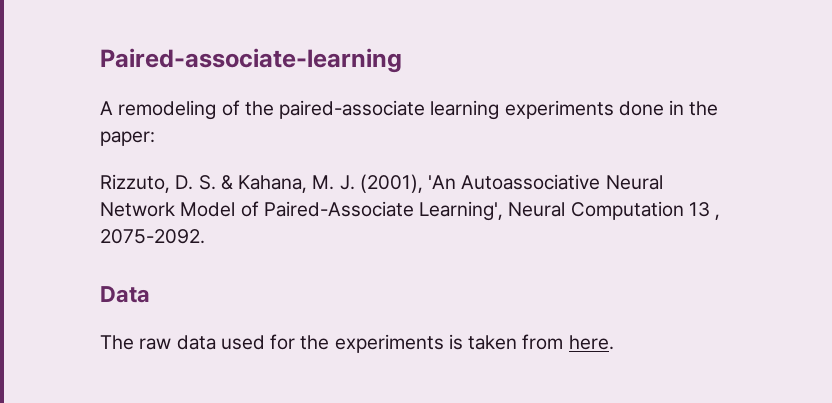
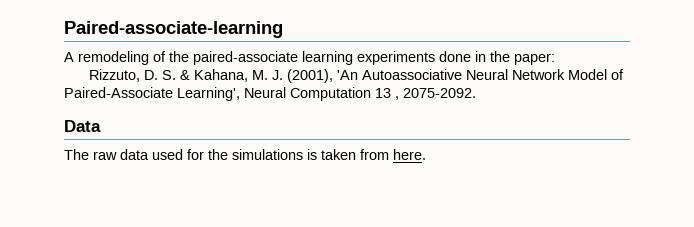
- The raw data used for the experiments is taken from here.
+ The raw data used for the simulations is taken from here.

